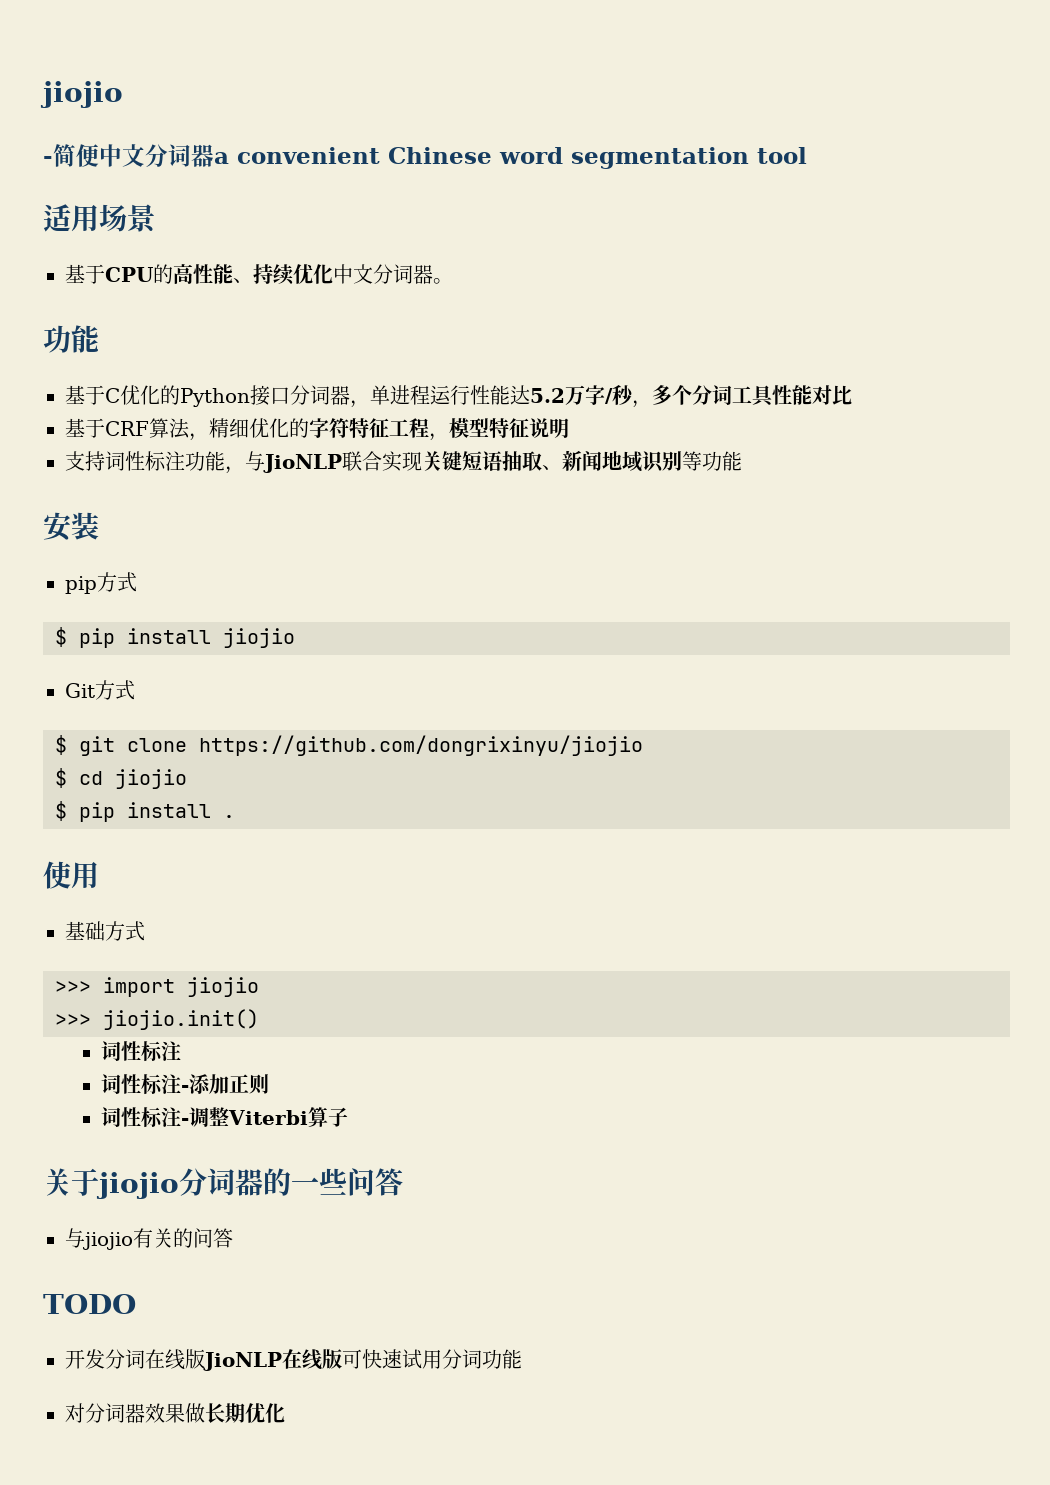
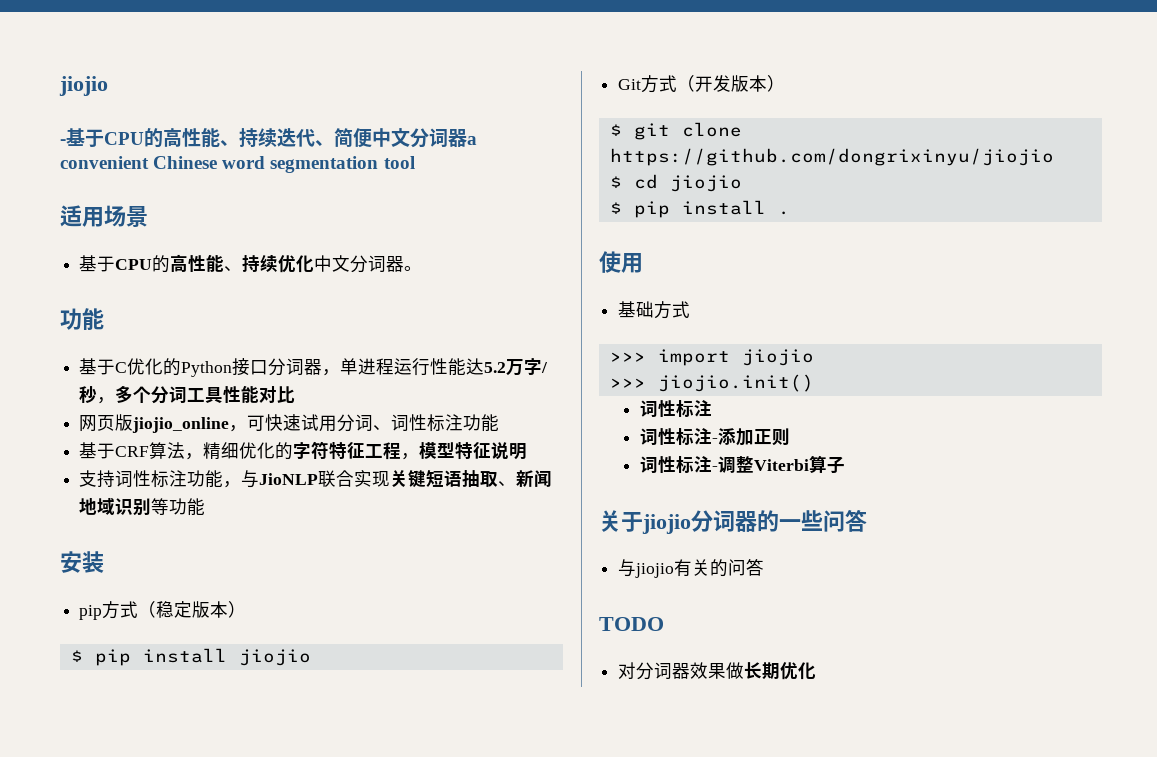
- -简便中文分词器a convenient Chinese word segmentation tool
+ -基于CPU的高性能、持续迭代、简便中文分词器a convenient Chinese word segmentation tool
+ 网页版jiojio_online，可快速试用分词、词性标注功能
- pip方式
+ pip方式（稳定版本）
- Git方式
+ Git方式（开发版本）
- 开发分词在线版JioNLP在线版可快速试用分词功能

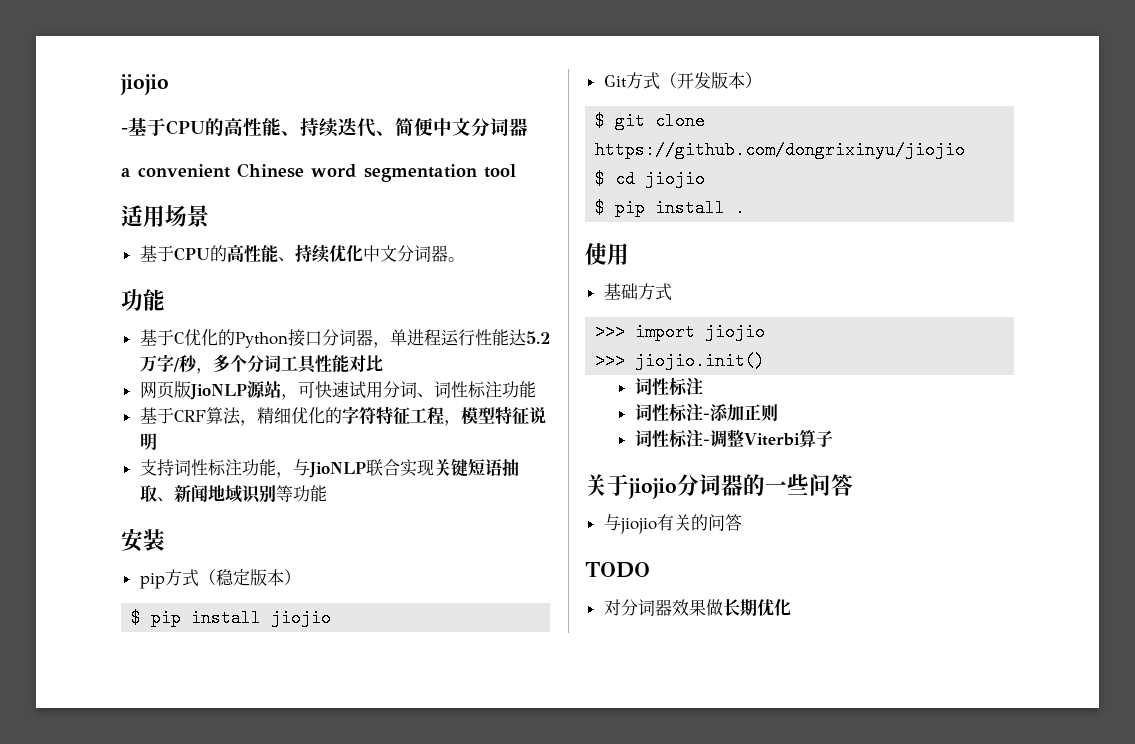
- -基于CPU的高性能、持续迭代、简便中文分词器a convenient Chinese word segmentation tool
+ -基于CPU的高性能、持续迭代、简便中文分词器
+ a convenient Chinese word segmentation tool
- 网页版jiojio_online，可快速试用分词、词性标注功能
+ 网页版JioNLP源站，可快速试用分词、词性标注功能

